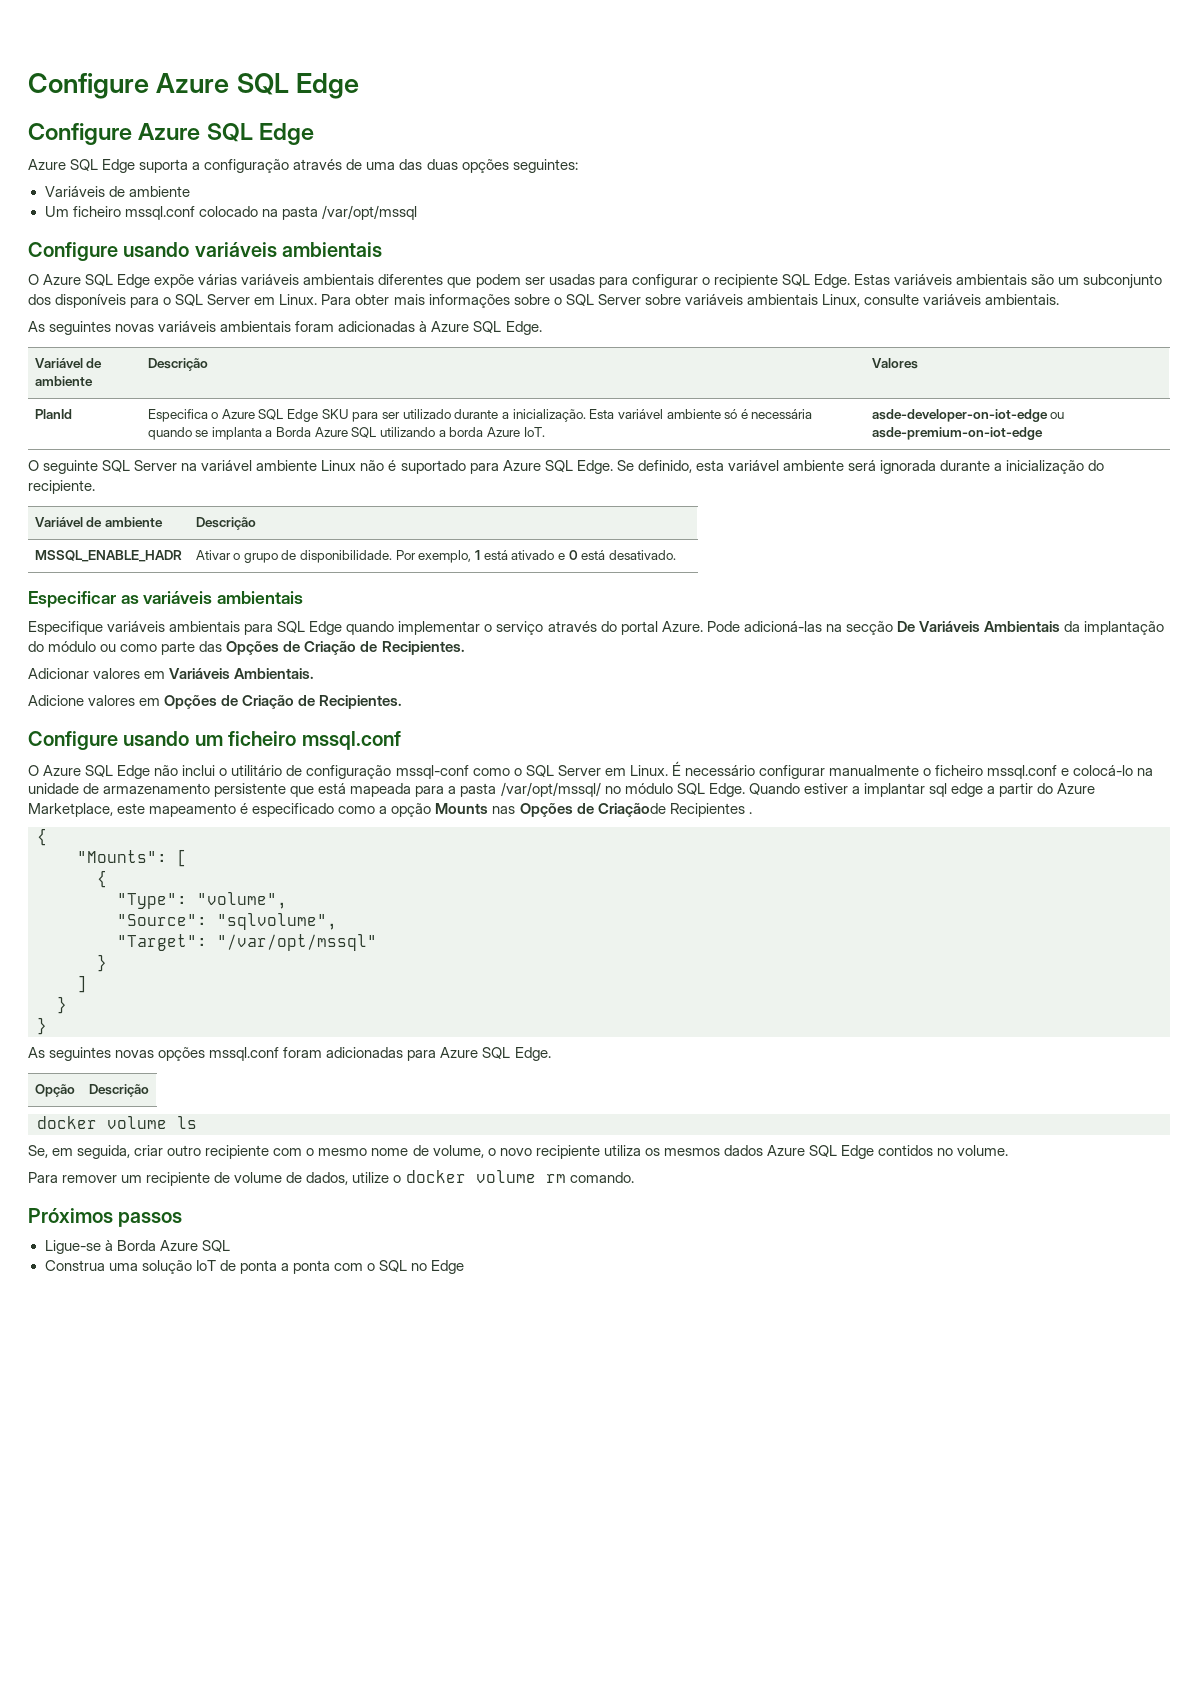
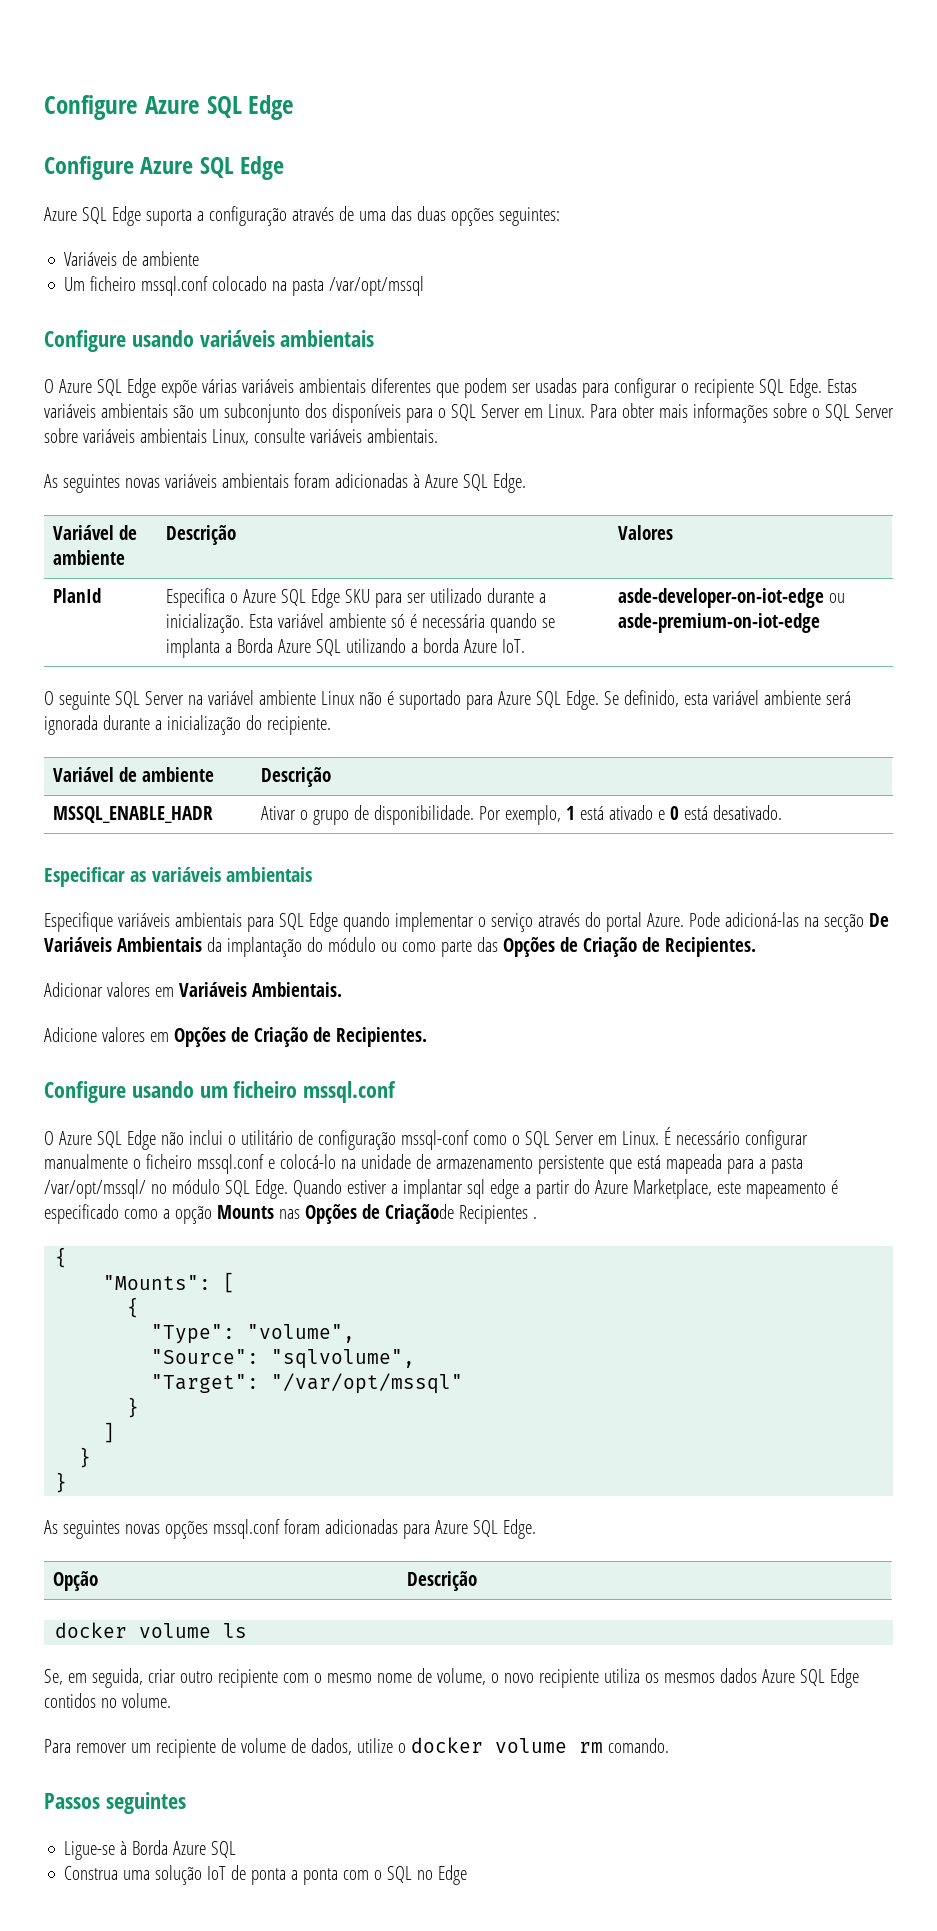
- Próximos passos
+ Passos seguintes

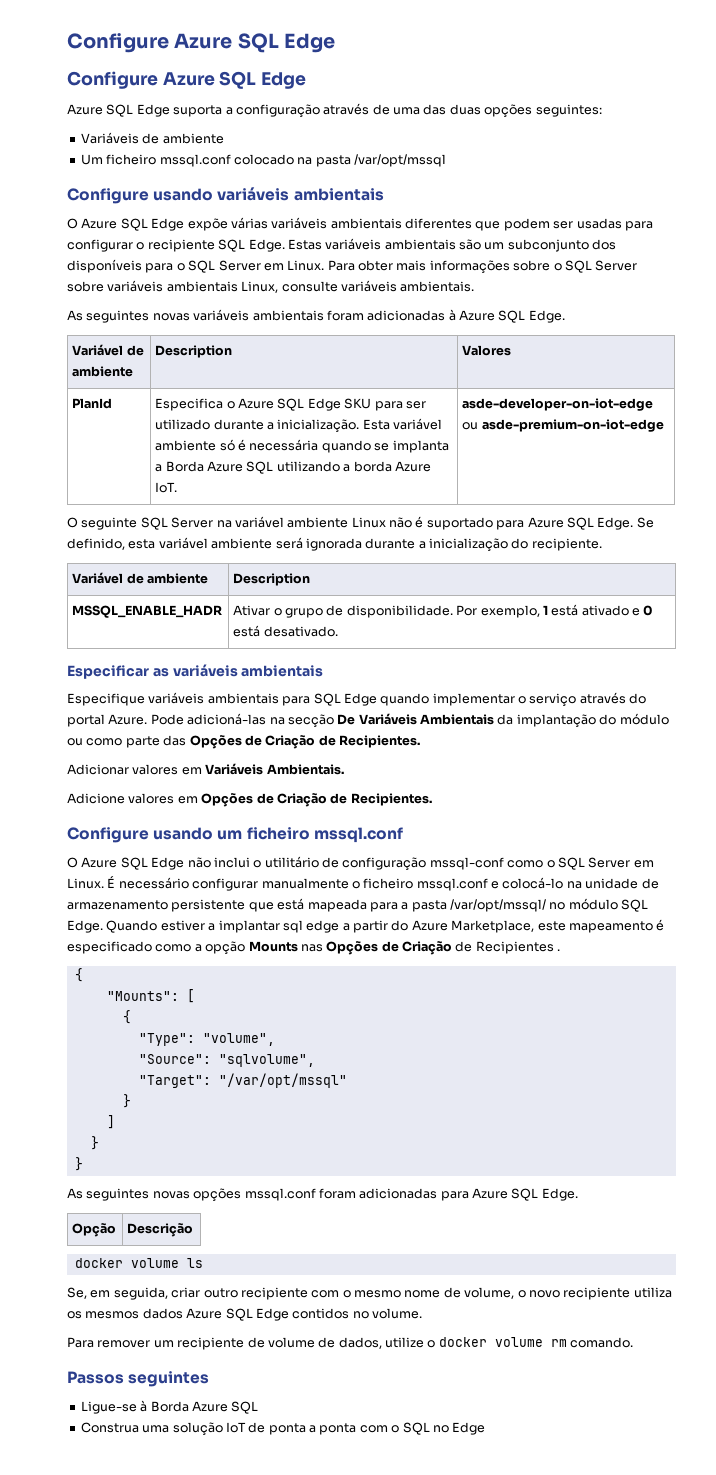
- Variável de ambiente | Descrição | Valores
+ Variável de ambiente | Description | Valores
  Se definido, esta variável ambiente será ignorada durante a inicialização do recipiente.
- Variável de ambiente | Descrição
+ Variável de ambiente | Description
- Quando estiver a implantar sql edge a partir do Azure Marketplace, este mapeamento é especificado como a opção Mounts nas Opções de Criaçãode Recipientes .
+ Quando estiver a implantar sql edge a partir do Azure Marketplace, este mapeamento é especificado como a opção Mounts nas Opções de Criação de Recipientes .

